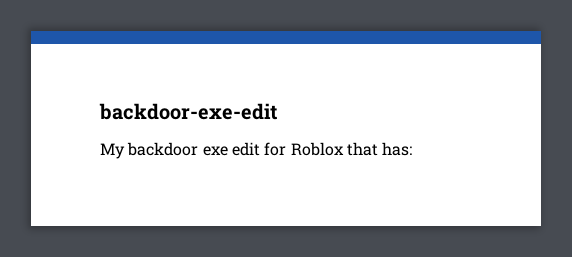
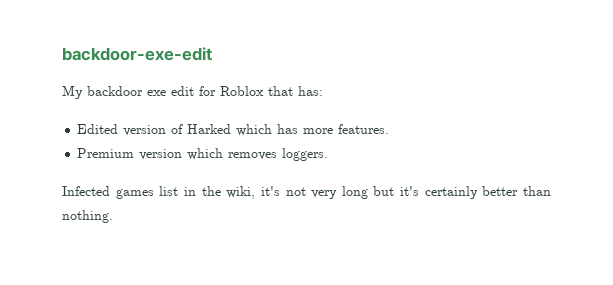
+ Edited version of Harked which has more features.
+ Premium version which removes loggers.
+ Infected games list in the wiki, it's not very long but it's certainly better than nothing.

